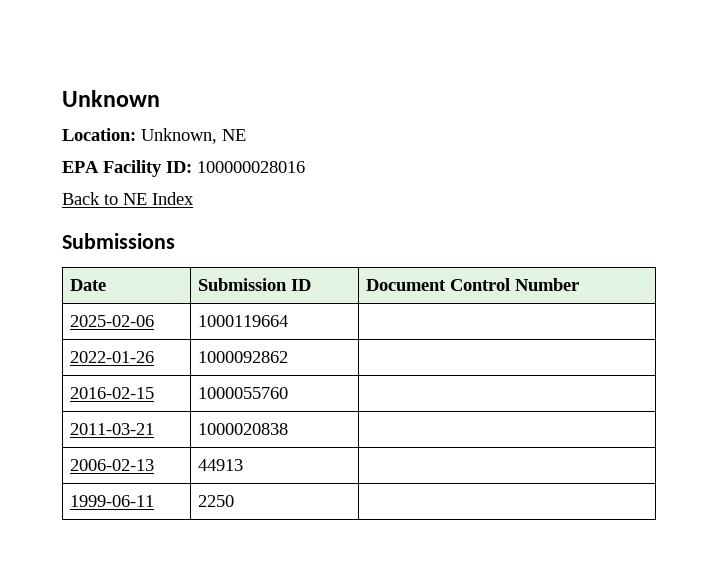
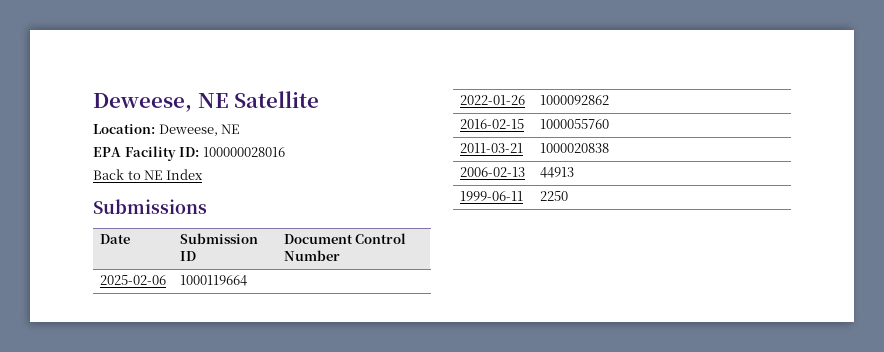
- Unknown
+ Deweese, NE Satellite
- Location: Unknown, NE
+ Location: Deweese, NE

